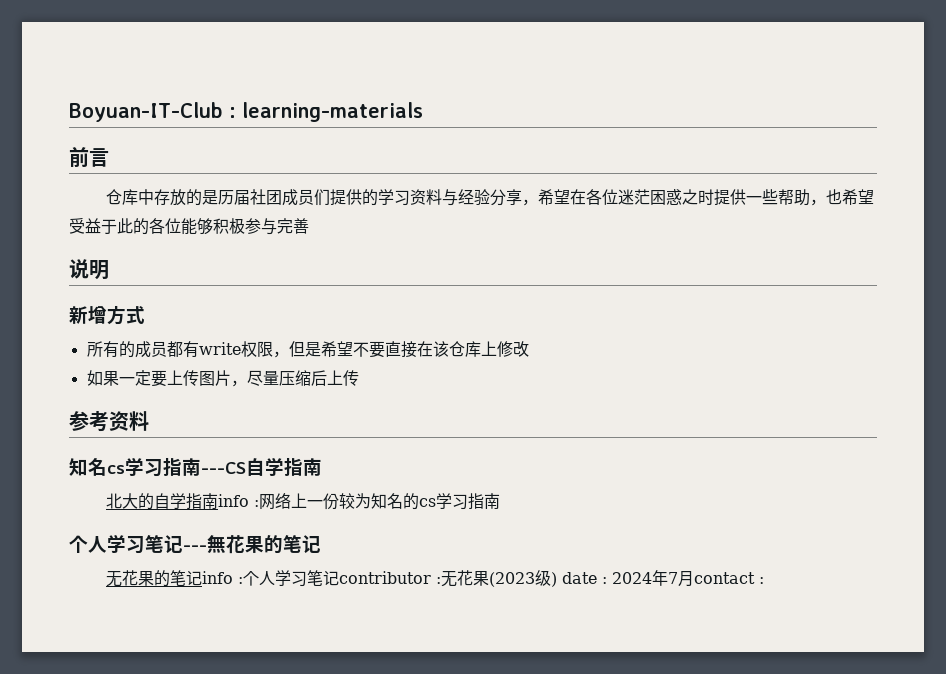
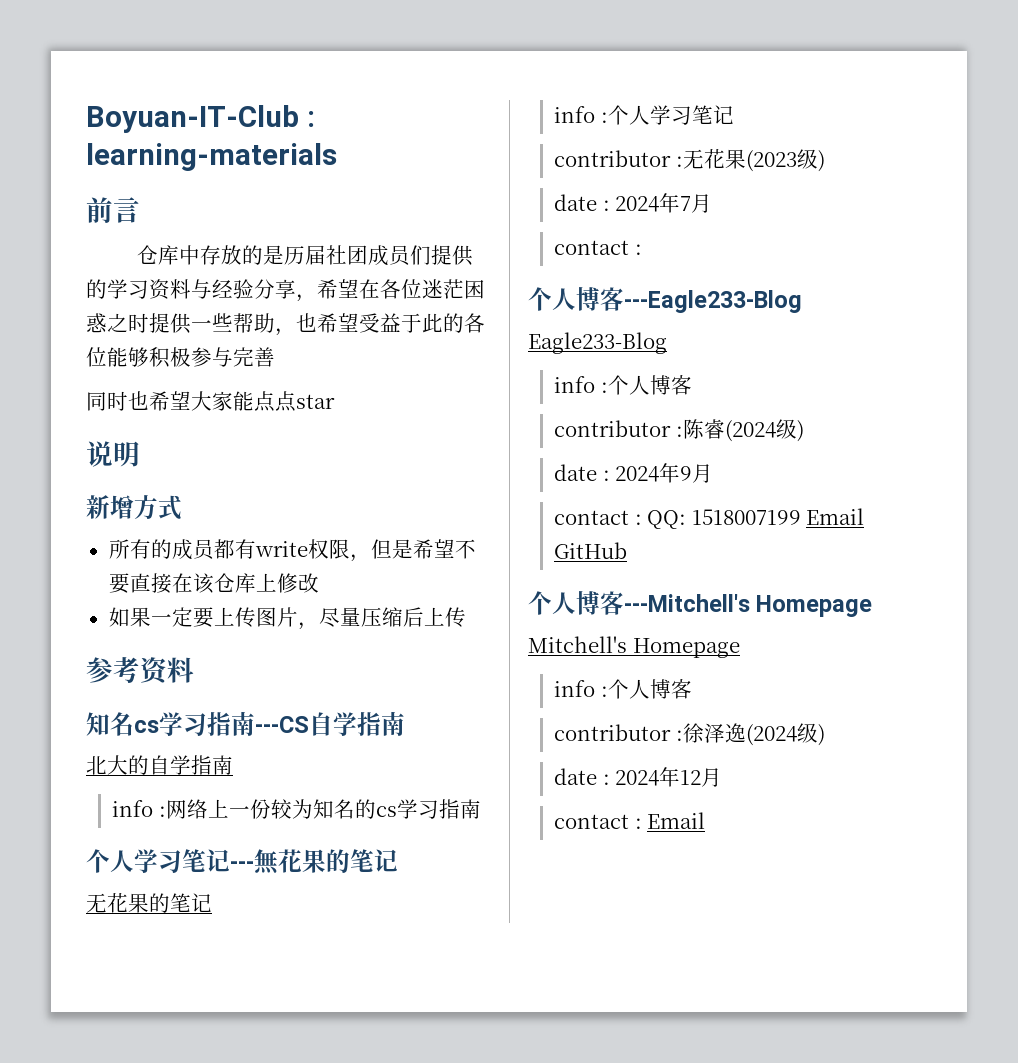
+ 同时也希望大家能点点star
- 北大的自学指南info :网络上一份较为知名的cs学习指南
+ 北大的自学指南
+ info :网络上一份较为知名的cs学习指南
- 无花果的笔记info :个人学习笔记contributor :无花果(2023级) date : 2024年7月contact :
+ 无花果的笔记
+ info :个人学习笔记
+ contributor :无花果(2023级)
+ date : 2024年7月
+ contact :
+ 个人博客---Eagle233-Blog
+ Eagle233-Blog
+ info :个人博客
+ contributor :陈睿(2024级)
+ date : 2024年9月
+ contact : QQ: 1518007199 Email GitHub
+ 个人博客---Mitchell's Homepage
+ Mitchell's Homepage
+ info :个人博客
+ contributor :徐泽逸(2024级)
+ date : 2024年12月
+ contact : Email

